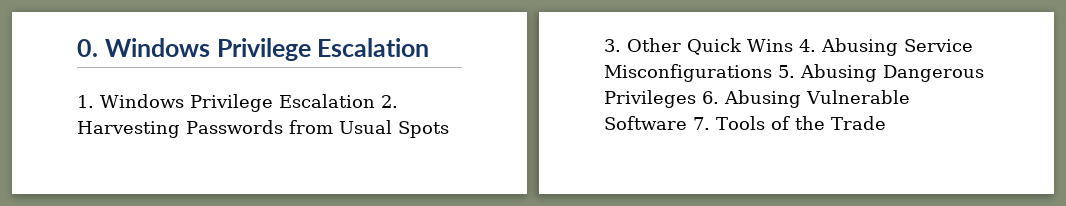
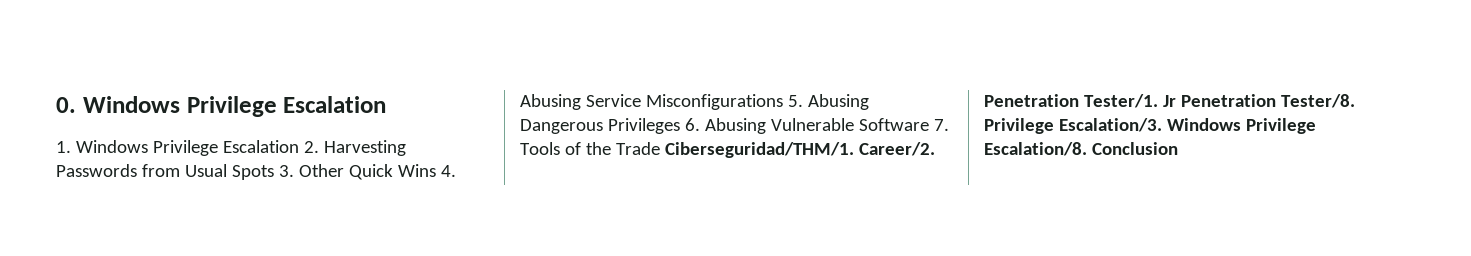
- 1. Windows Privilege Escalation 2. Harvesting Passwords from Usual Spots 3. Other Quick Wins 4. Abusing Service Misconfigurations 5. Abusing Dangerous Privileges 6. Abusing Vulnerable Software 7. Tools of the Trade
+ 1. Windows Privilege Escalation 2. Harvesting Passwords from Usual Spots 3. Other Quick Wins 4. Abusing Service Misconfigurations 5. Abusing Dangerous Privileges 6. Abusing Vulnerable Software 7. Tools of the Trade Ciberseguridad/THM/1. Career/2. Penetration Tester/1. Jr Penetration Tester/8. Privilege Escalation/3. Windows Privilege Escalation/8. Conclusion

